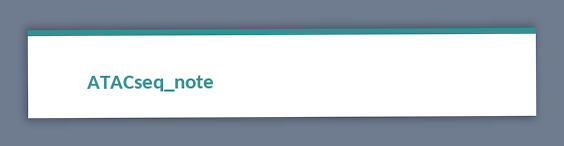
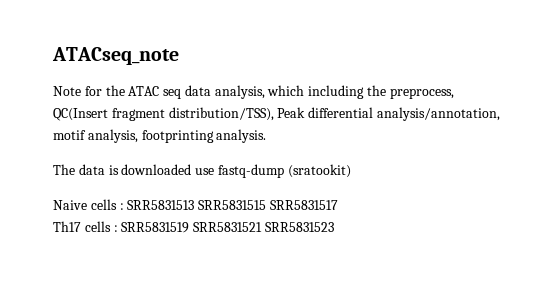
+ Note for the ATAC seq data analysis, which including the preprocess, QC(Insert fragment distribution/TSS), Peak differential analysis/annotation, motif analysis, footprinting analysis.
+ The data is downloaded use fastq-dump (sratookit)
+ Naive cells : SRR5831513 SRR5831515 SRR5831517
+ Th17 cells : SRR5831519 SRR5831521 SRR5831523

